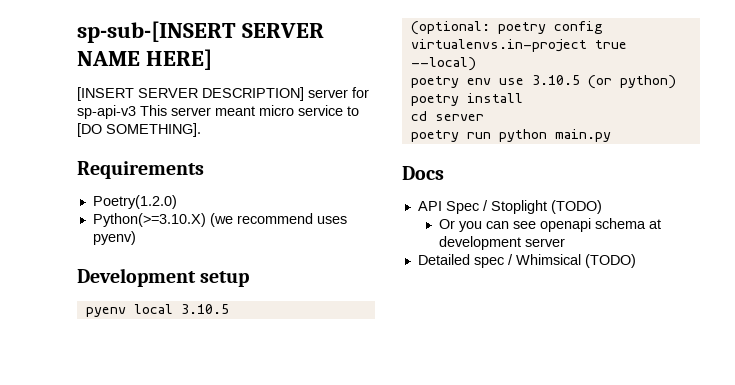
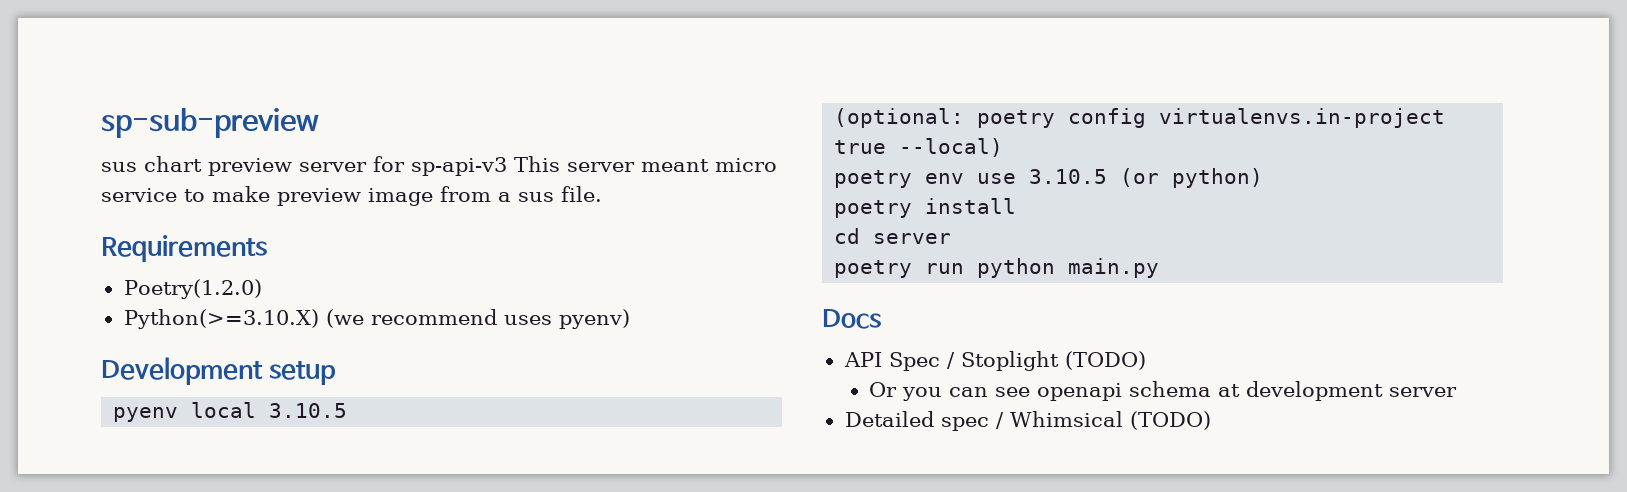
- sp-sub-[INSERT SERVER NAME HERE]
- [INSERT SERVER DESCRIPTION] server for sp-api-v3 This server meant micro service to [DO SOMETHING].
+ sp-sub-preview
+ sus chart preview server for sp-api-v3 This server meant micro service to make preview image from a sus file.

